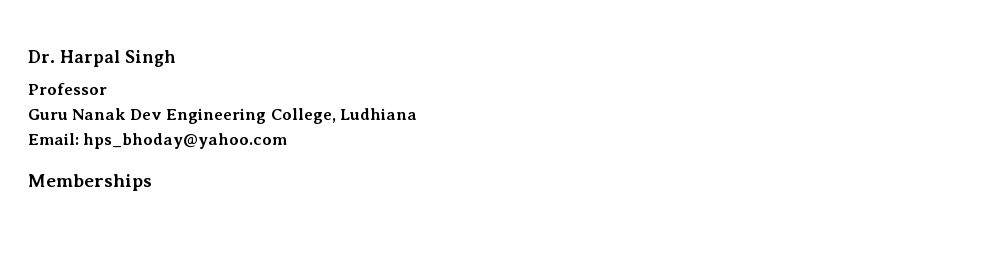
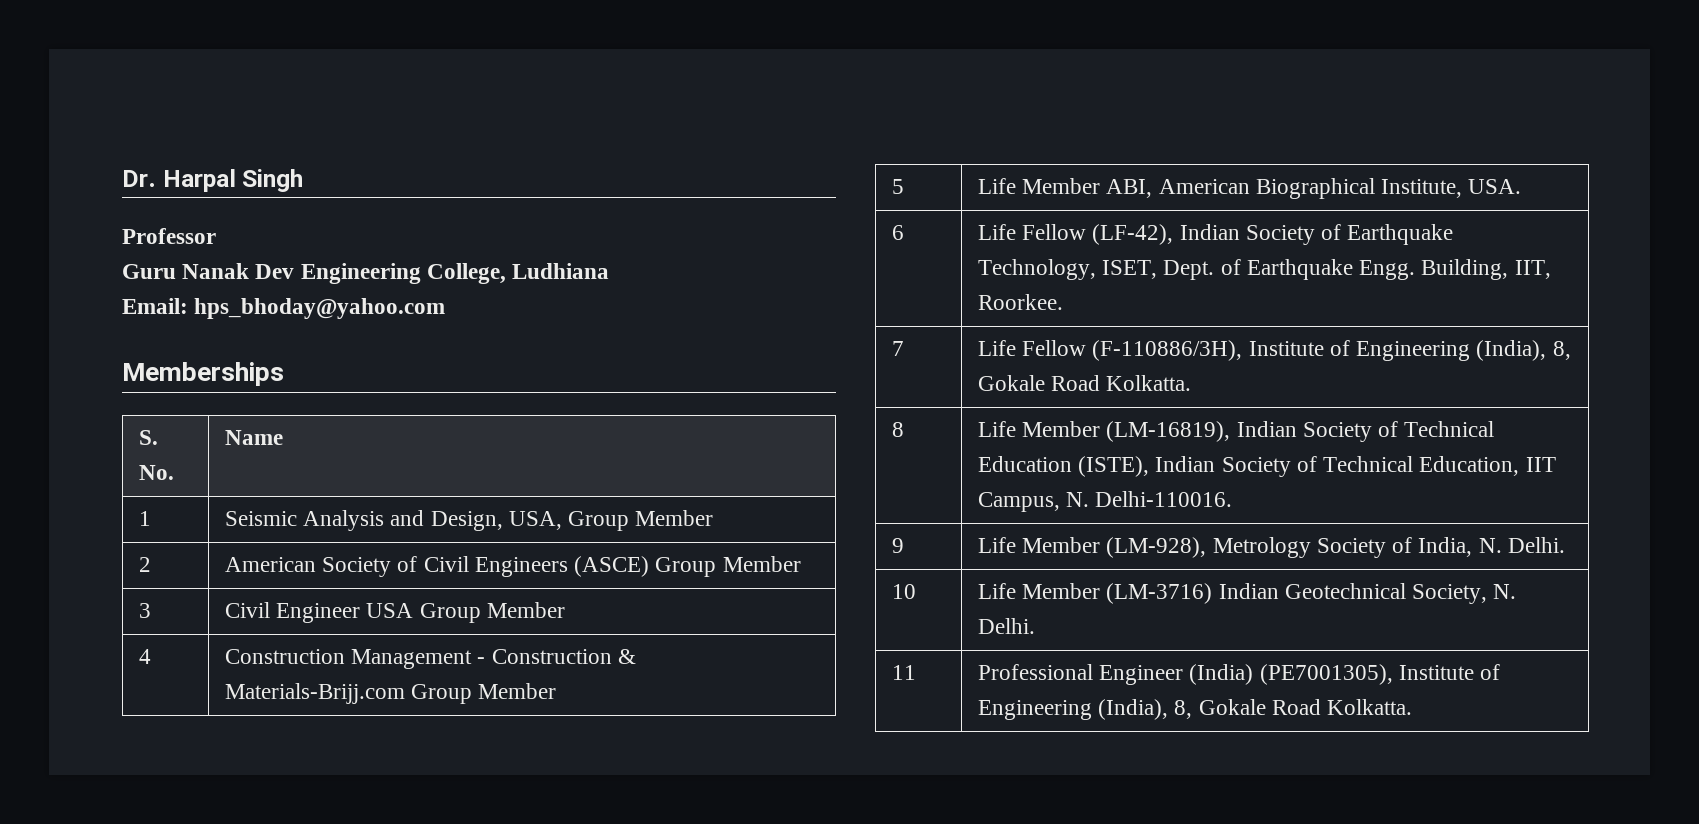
+ S. No. | Name
+ 1 | Seismic Analysis and Design, USA, Group Member
+ 2 | American Society of Civil Engineers (ASCE) Group Member
+ 3 | Civil Engineer USA Group Member
+ 4 | Construction Management - Construction & Materials-Brijj.com Group Member
+ 5 | Life Member ABI, American Biographical Institute, USA.
+ 6 | Life Fellow (LF-42), Indian Society of Earthquake Technology, ISET, Dept. of Earthquake Engg. Building, IIT, Roorkee.
+ 7 | Life Fellow (F-110886/3H), Institute of Engineering (India), 8, Gokale Road Kolkatta.
+ 8 | Life Member (LM-16819), Indian Society of Technical Education (ISTE), Indian Society of Technical Education, IIT Campus, N. Delhi-110016.
+ 9 | Life Member (LM-928), Metrology Society of India, N. Delhi.
+ 10 | Life Member (LM-3716) Indian Geotechnical Society, N. Delhi.
+ 11 | Professional Engineer (India) (PE7001305), Institute of Engineering (India), 8, Gokale Road Kolkatta.

